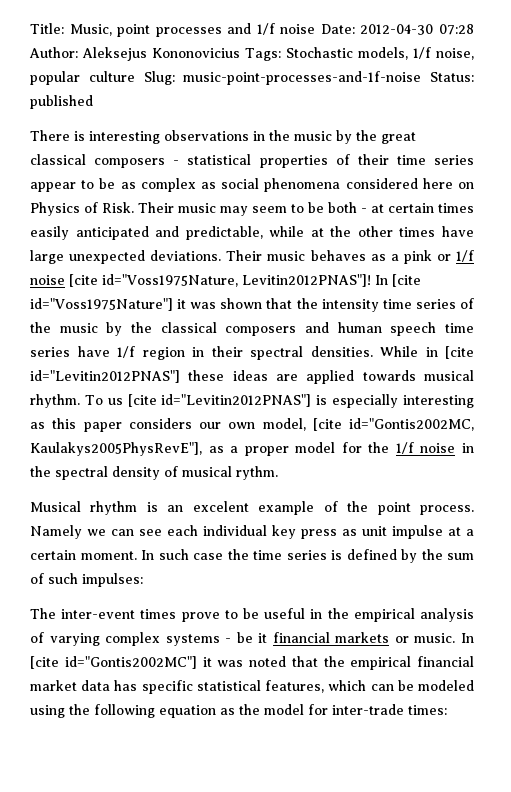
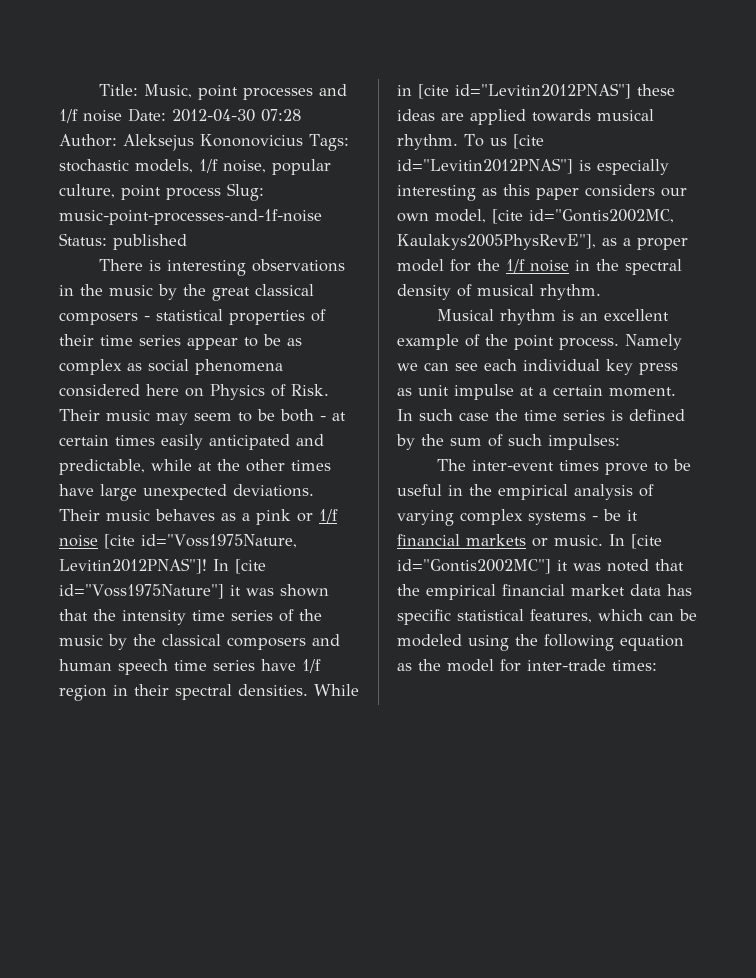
- Title: Music, point processes and 1/f noise Date: 2012-04-30 07:28 Author: Aleksejus Kononovicius Tags: Stochastic models, 1/f noise, popular culture Slug: music-point-processes-and-1f-noise Status: published
+ Title: Music, point processes and 1/f noise Date: 2012-04-30 07:28 Author: Aleksejus Kononovicius Tags: stochastic models, 1/f noise, popular culture, point process Slug: music-point-processes-and-1f-noise Status: published
- To us [cite id="Levitin2012PNAS"] is especially interesting as this paper considers our own model, [cite id="Gontis2002MC, Kaulakys2005PhysRevE"], as a proper model for the 1/f noise in the spectral density of musical rythm.
+ To us [cite id="Levitin2012PNAS"] is especially interesting as this paper considers our own model, [cite id="Gontis2002MC, Kaulakys2005PhysRevE"], as a proper model for the 1/f noise in the spectral density of musical rhythm.
- Musical rhythm is an excelent example of the point process.
+ Musical rhythm is an excellent example of the point process.

